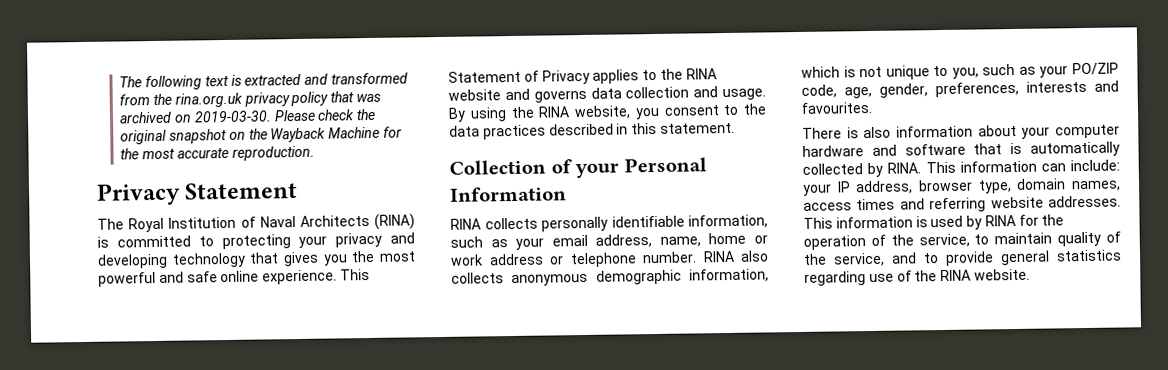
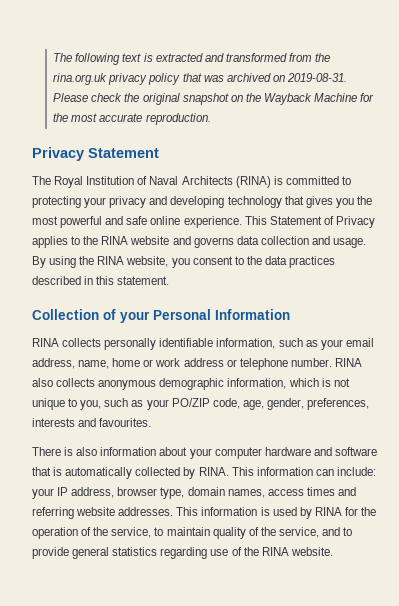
- The following text is extracted and transformed from the rina.org.uk privacy policy that was archived on 2019-03-30.
+ The following text is extracted and transformed from the rina.org.uk privacy policy that was archived on 2019-08-31.

